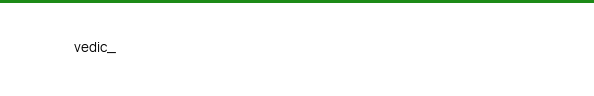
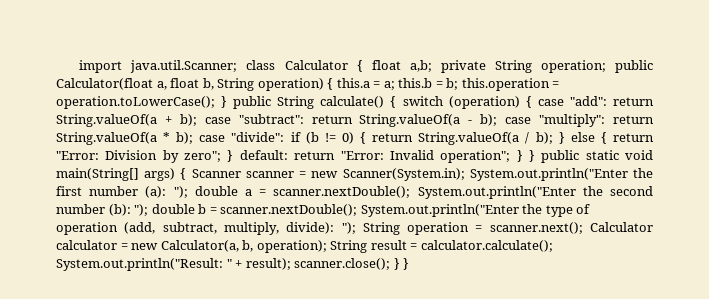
- vedic_
+ import java.util.Scanner; class Calculator { float a,b; private String operation; public Calculator(float a, float b, String operation) { this.a = a; this.b = b; this.operation = operation.toLowerCase(); } public String calculate() { switch (operation) { case "add": return String.valueOf(a + b); case "subtract": return String.valueOf(a - b); case "multiply": return String.valueOf(a * b); case "divide": if (b != 0) { return String.valueOf(a / b); } else { return "Error: Division by zero"; } default: return "Error: Invalid operation"; } } public static void main(String[] args) { Scanner scanner = new Scanner(System.in); System.out.println("Enter the first number (a): "); double a = scanner.nextDouble(); System.out.println("Enter the second number (b): "); double b = scanner.nextDouble(); System.out.println("Enter the type of operation (add, subtract, multiply, divide): "); String operation = scanner.next(); Calculator calculator = new Calculator(a, b, operation); String result = calculator.calculate(); System.out.println("Result: " + result); scanner.close(); } }

